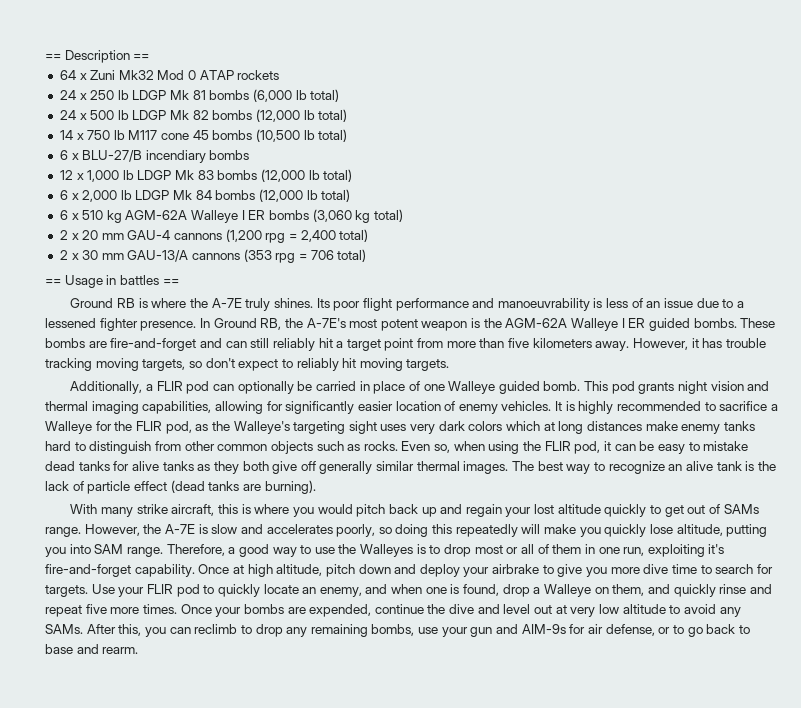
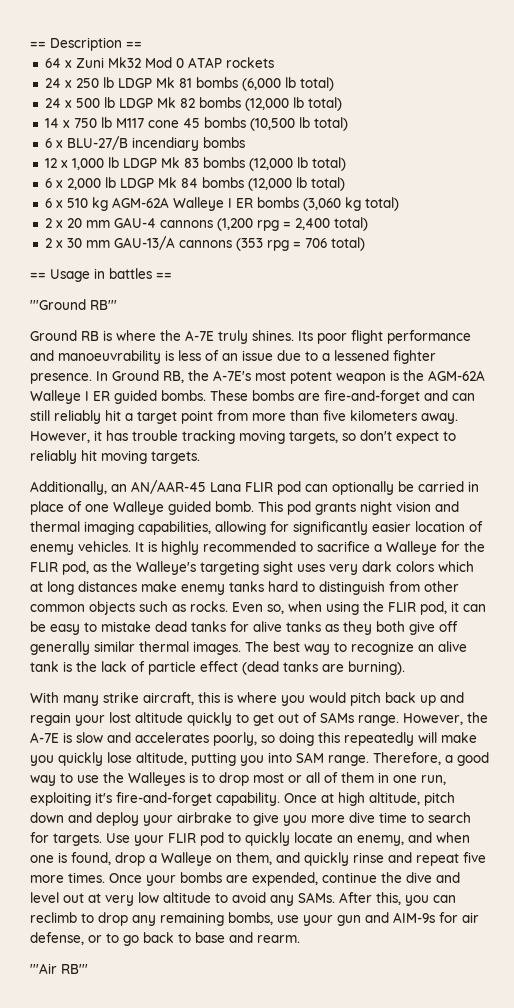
+ '''Ground RB'''
- Additionally, a FLIR pod can optionally be carried in place of one Walleye guided bomb.
+ Additionally, an AN/AAR-45 Lana FLIR pod can optionally be carried in place of one Walleye guided bomb.
+ '''Air RB'''

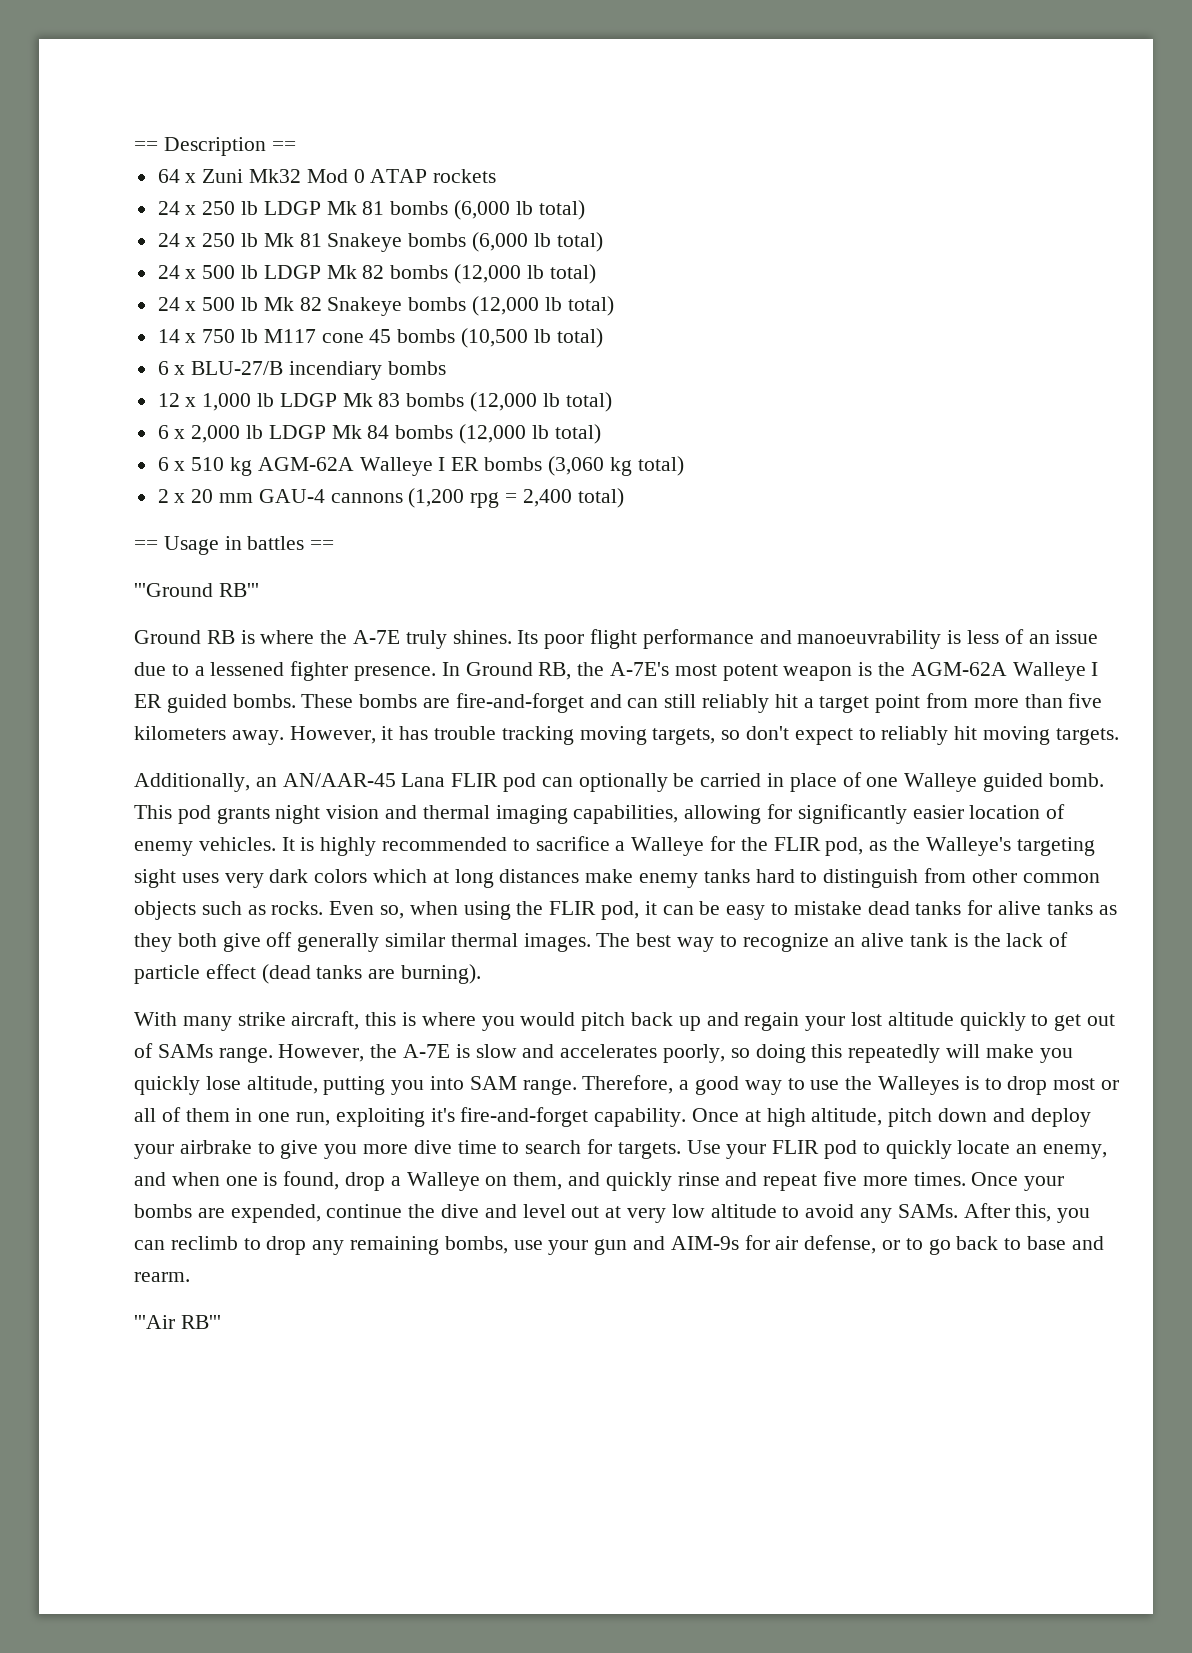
+ 24 x 250 lb Mk 81 Snakeye bombs (6,000 lb total)
+ 24 x 500 lb Mk 82 Snakeye bombs (12,000 lb total)
- 2 x 30 mm GAU-13/A cannons (353 rpg = 706 total)

